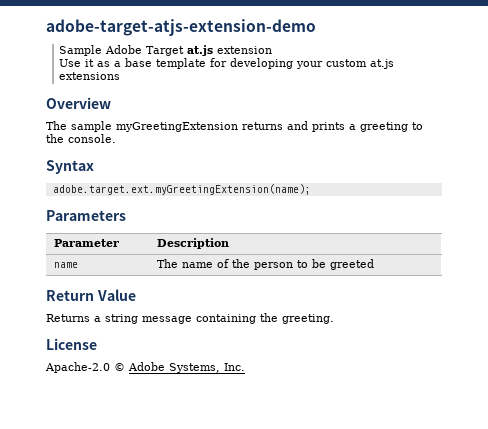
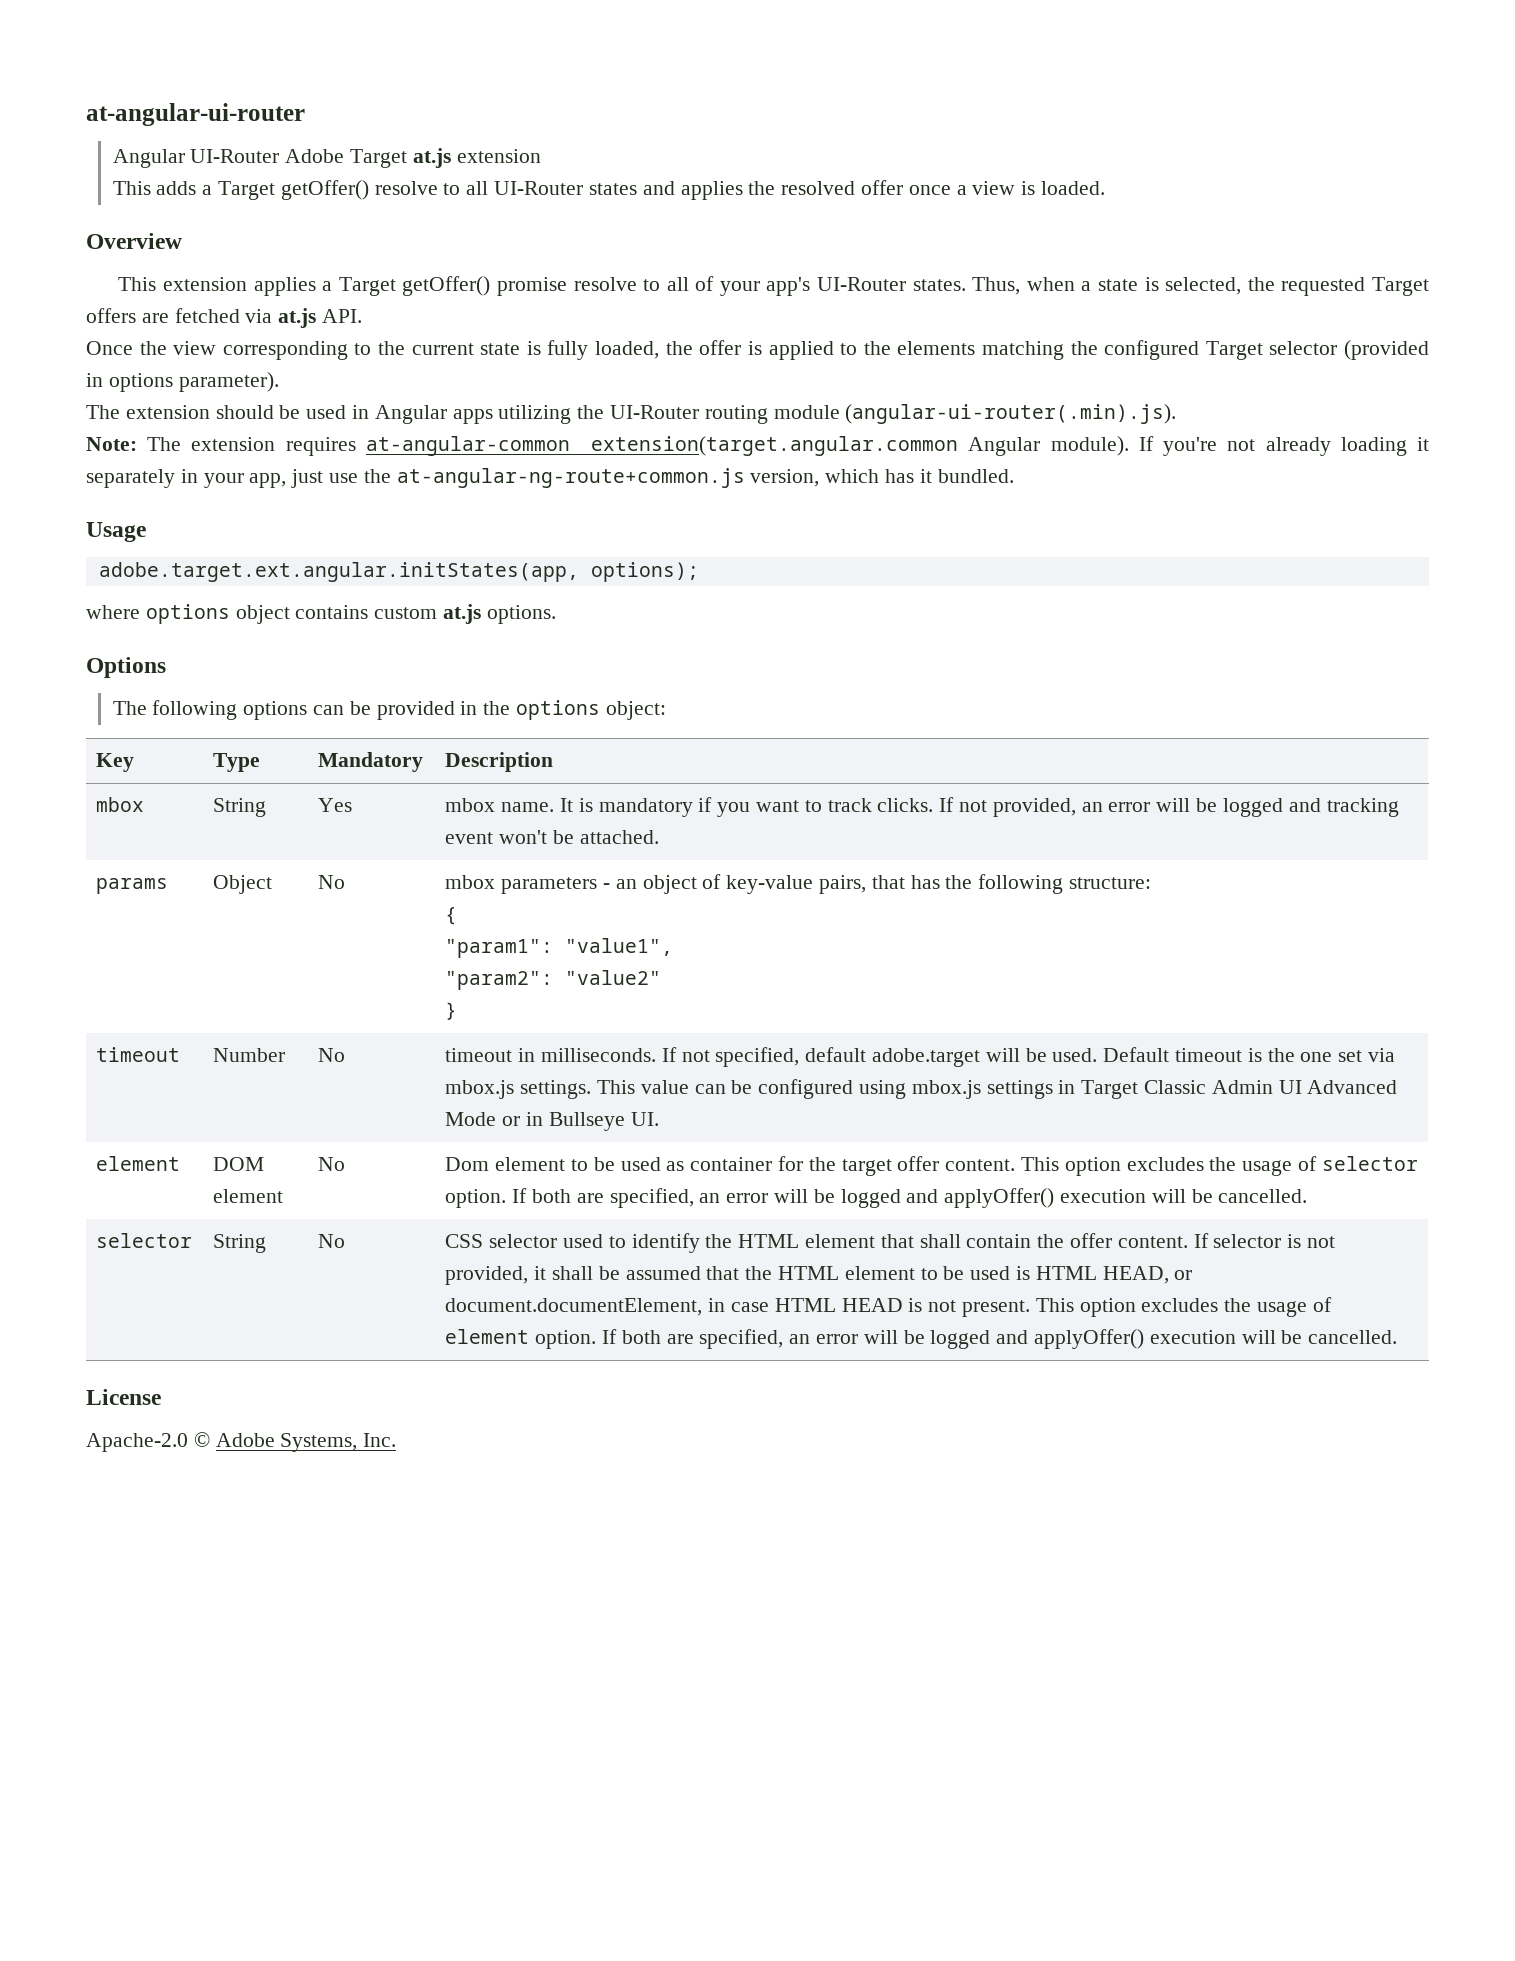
- adobe-target-atjs-extension-demo
- Sample Adobe Target at.js extension
+ at-angular-ui-router
+ Angular UI-Router Adobe Target at.js extension
- Use it as a base template for developing your custom at.js extensions
+ This adds a Target getOffer() resolve to all UI-Router states and applies the resolved offer once a view is loaded.
  Overview
- The sample myGreetingExtension returns and prints a greeting to the console.
- Syntax
- adobe.target.ext.myGreetingExtension(name);
- Parameters
- Parameter | Description
- name | The name of the person to be greeted
- Return Value
- Returns a string message containing the greeting.
+ This extension applies a Target getOffer() promise resolve to all of your app's UI-Router states. Thus, when a state is selected, the requested Target offers are fetched via at.js API.
+ Once the view corresponding to the current state is fully loaded, the offer is applied to the elements matching the configured Target selector (provided in options parameter).
+ The extension should be used in Angular apps utilizing the UI-Router routing module (angular-ui-router(.min).js).
+ Note: The extension requires at-angular-common extension(target.angular.common Angular module). If you're not already loading it separately in your app, just use the at-angular-ng-route+common.js version, which has it bundled.
+ Usage
+ adobe.target.ext.angular.initStates(app, options);
+ where options object contains custom at.js options.
+ Options
+ The following options can be provided in the options object:
+ Key | Type | Mandatory | Description
+ mbox | String | Yes | mbox name. It is mandatory if you want to track clicks. If not provided, an error will be logged and tracking event won't be attached.
+ params | Object | No | mbox parameters - an object of key-value pairs, that has the following structure:
+ {
+ "param1": "value1",
+ "param2": "value2"
+ }
+ timeout | Number | No | timeout in milliseconds. If not specified, default adobe.target will be used. Default timeout is the one set via mbox.js settings. This value can be configured using mbox.js settings in Target Classic Admin UI Advanced Mode or in Bullseye UI.
+ element | DOM element | No | Dom element to be used as container for the target offer content. This option excludes the usage of selector option. If both are specified, an error will be logged and applyOffer() execution will be cancelled.
+ selector | String | No | CSS selector used to identify the HTML element that shall contain the offer content. If selector is not provided, it shall be assumed that the HTML element to be used is HTML HEAD, or document.documentElement, in case HTML HEAD is not present. This option excludes the usage of element option. If both are specified, an error will be logged and applyOffer() execution will be cancelled.

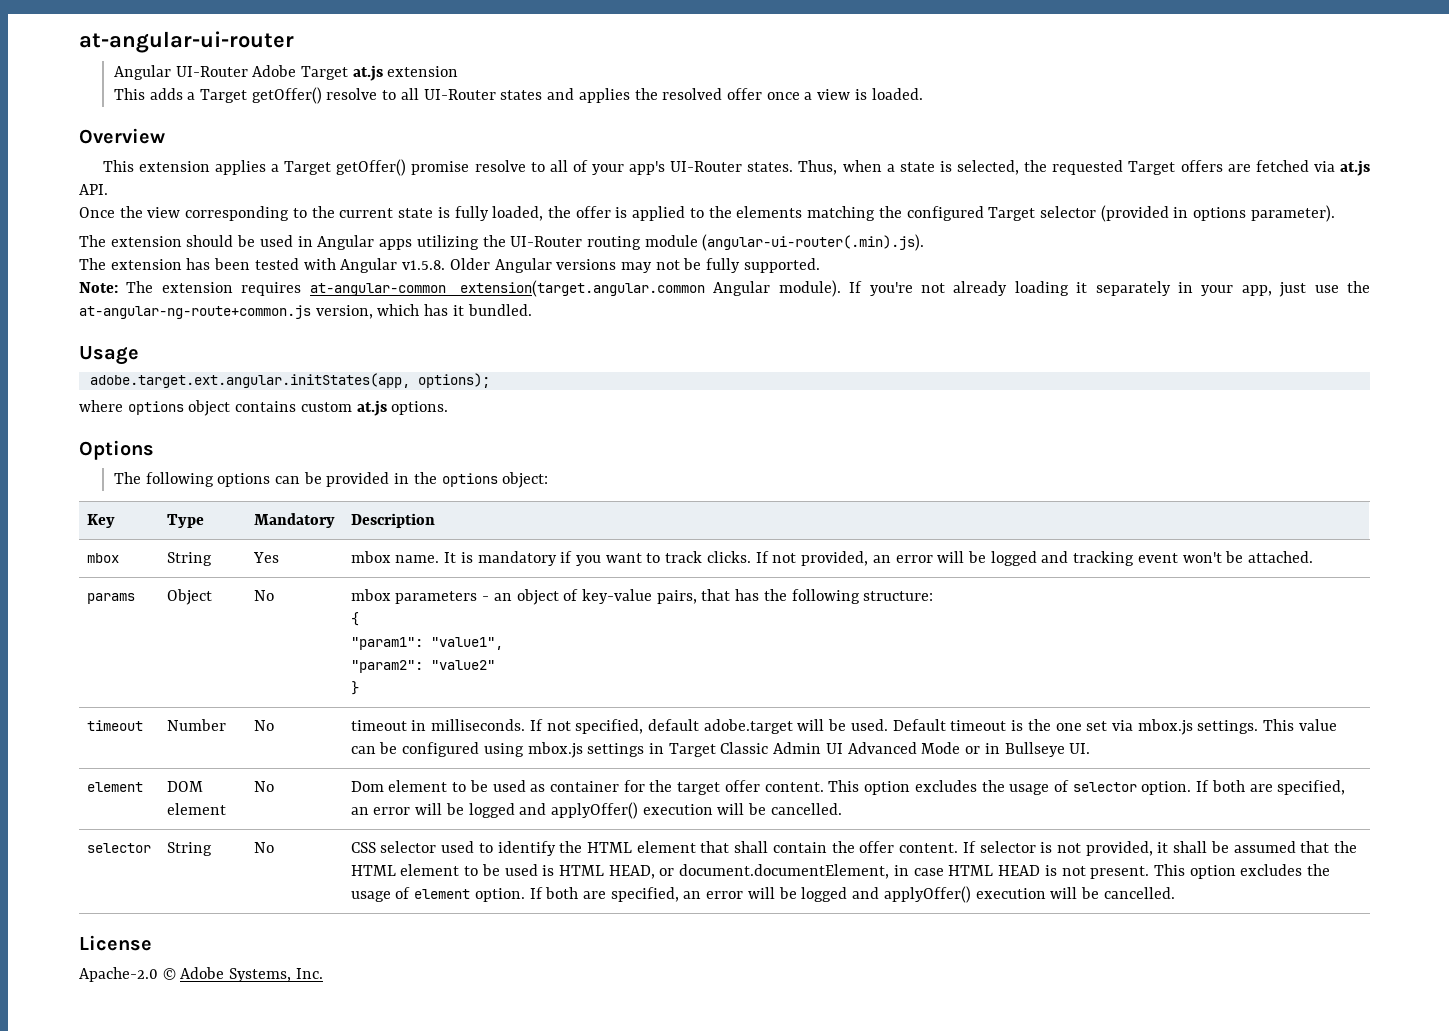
+ The extension has been tested with Angular v1.5.8. Older Angular versions may not be fully supported.

